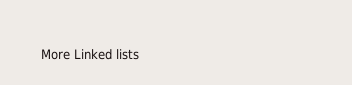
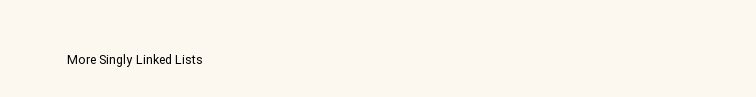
- More Linked lists
+ More Singly Linked Lists

